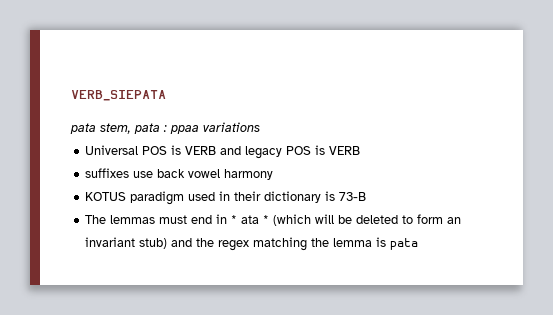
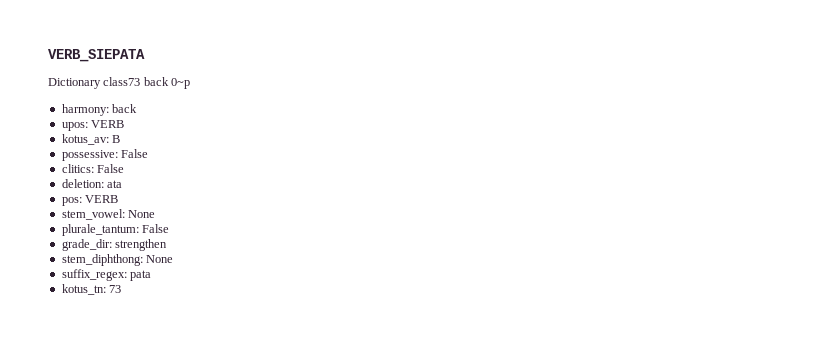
- pata stem, pata : ppaa variations
- Universal POS is VERB and legacy POS is VERB
- suffixes use back vowel harmony
- KOTUS paradigm used in their dictionary is 73-B
- The lemmas must end in * ata * (which will be deleted to form an invariant stub) and the regex matching the lemma is pata
+ Dictionary class73 back 0~p
+ harmony: back
+ upos: VERB
+ kotus_av: B
+ possessive: False
+ clitics: False
+ deletion: ata
+ pos: VERB
+ stem_vowel: None
+ plurale_tantum: False
+ grade_dir: strengthen
+ stem_diphthong: None
+ suffix_regex: pata
+ kotus_tn: 73

